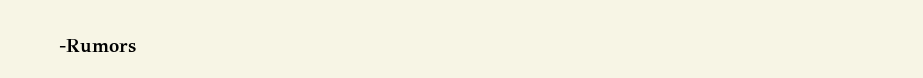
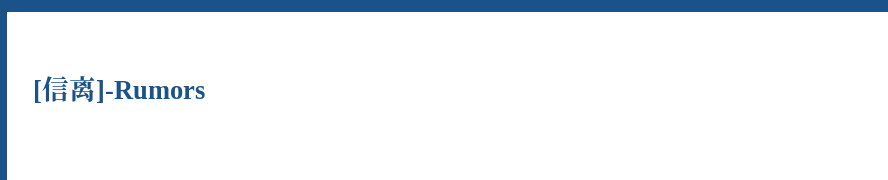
- -Rumors
+ [信离]-Rumors

